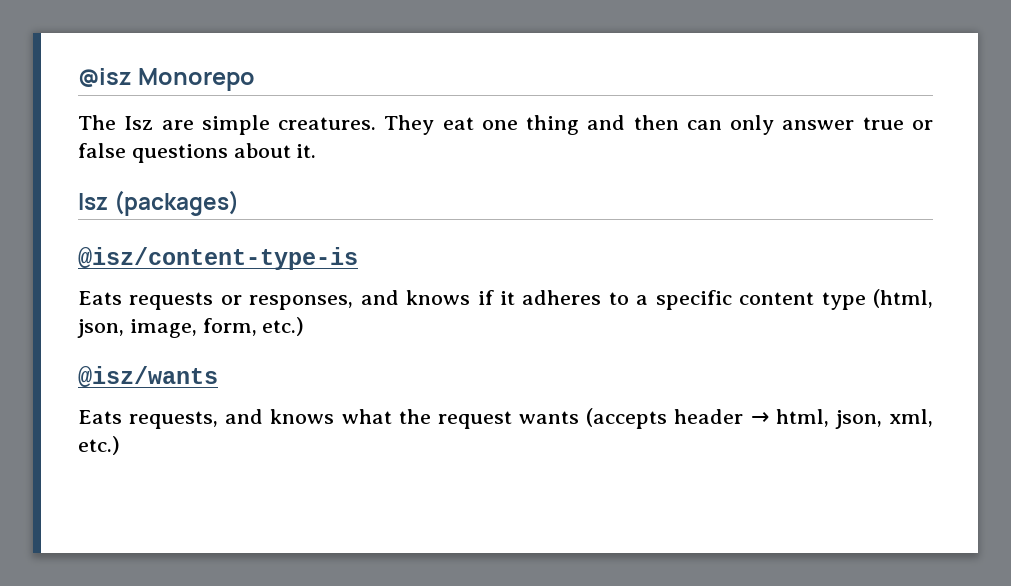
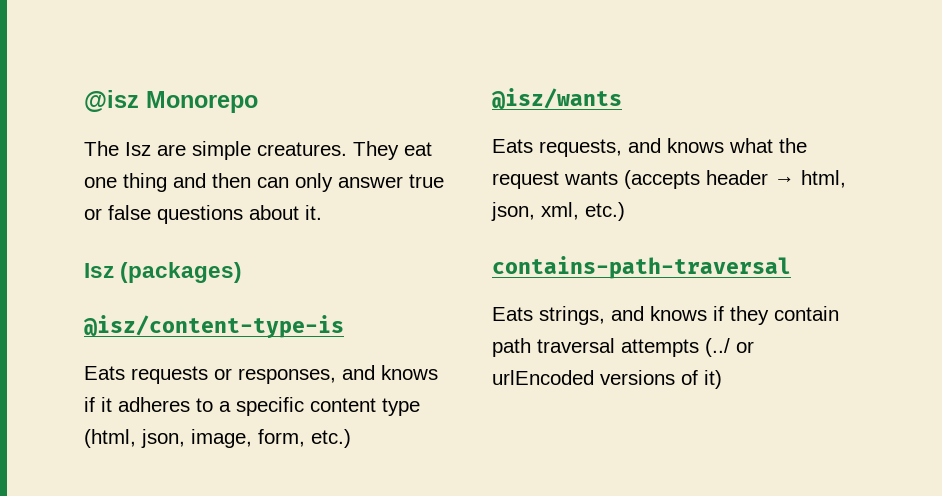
+ contains-path-traversal
+ Eats strings, and knows if they contain path traversal attempts (../ or urlEncoded versions of it)

